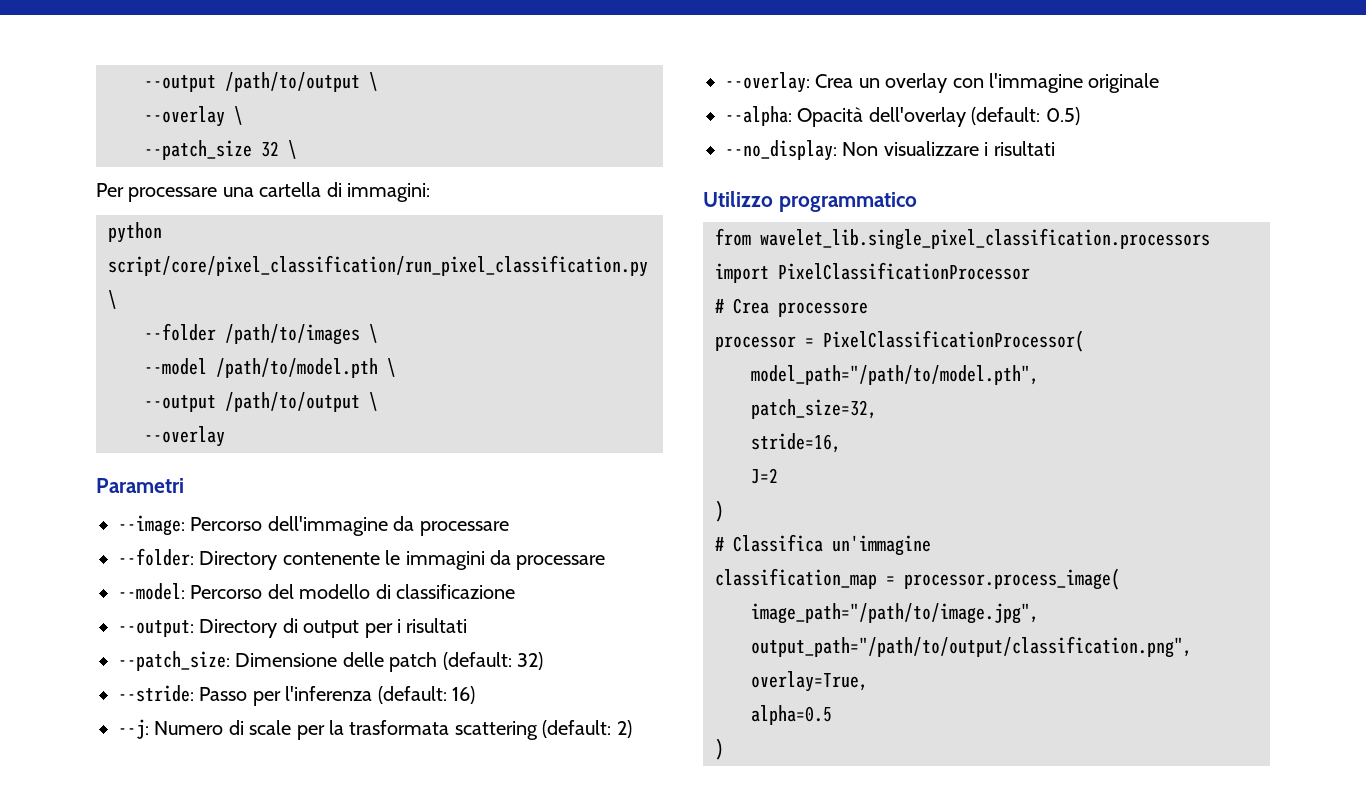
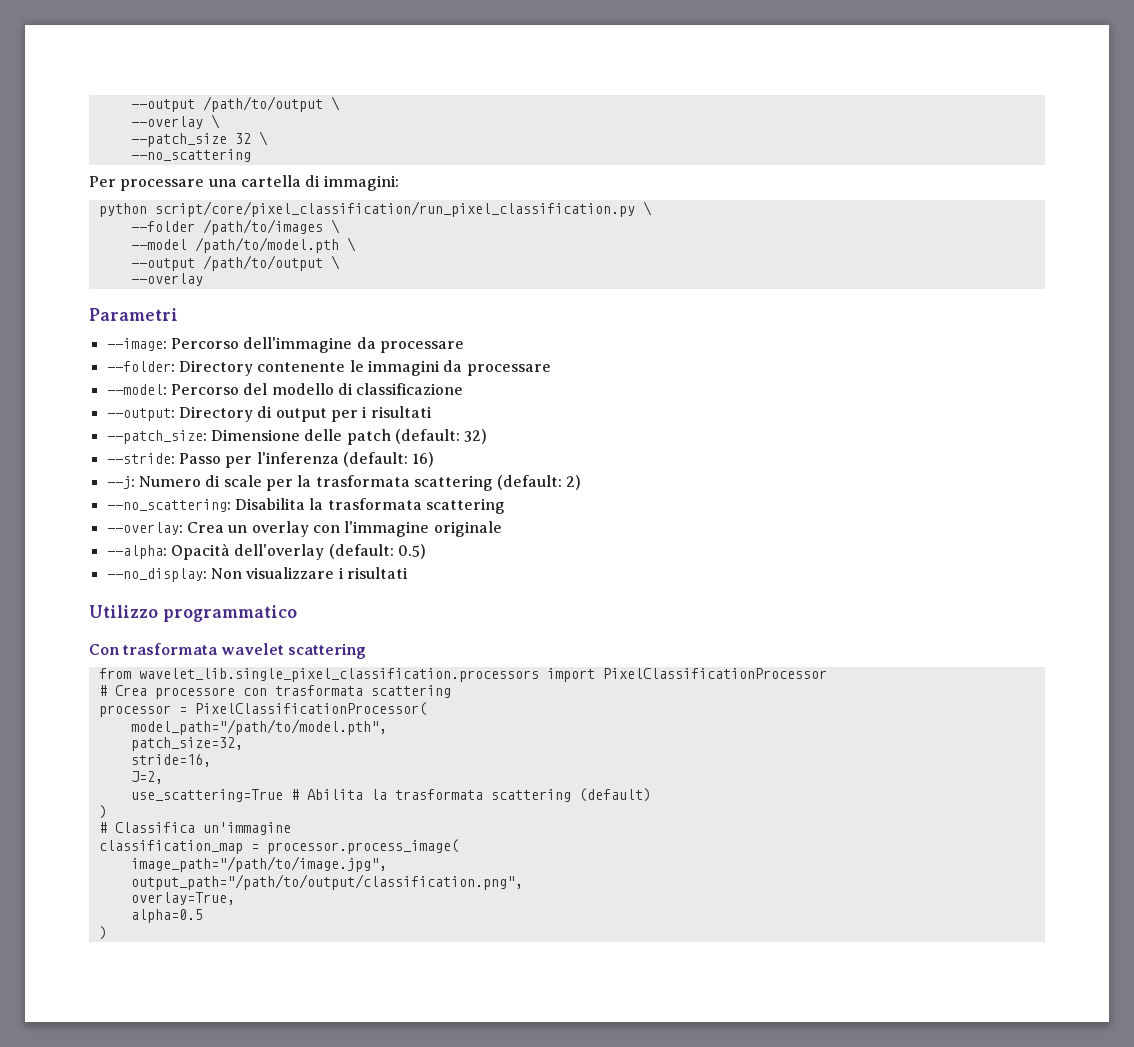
+ --no_scattering
+ --no_scattering: Disabilita la trasformata scattering
+ Con trasformata wavelet scattering
- # Crea processore
+ # Crea processore con trasformata scattering
- J=2
+ J=2,
+ use_scattering=True # Abilita la trasformata scattering (default)

